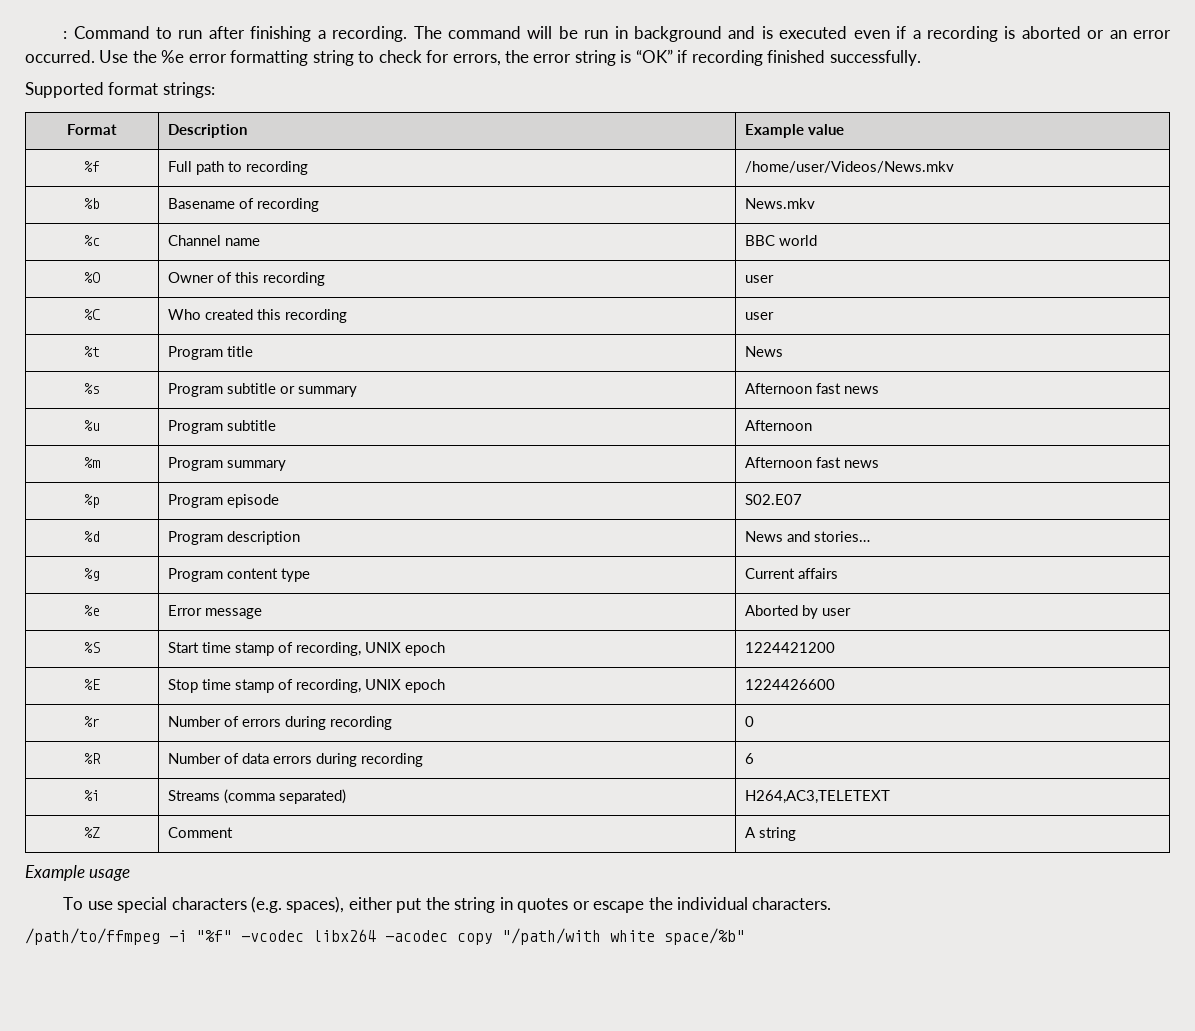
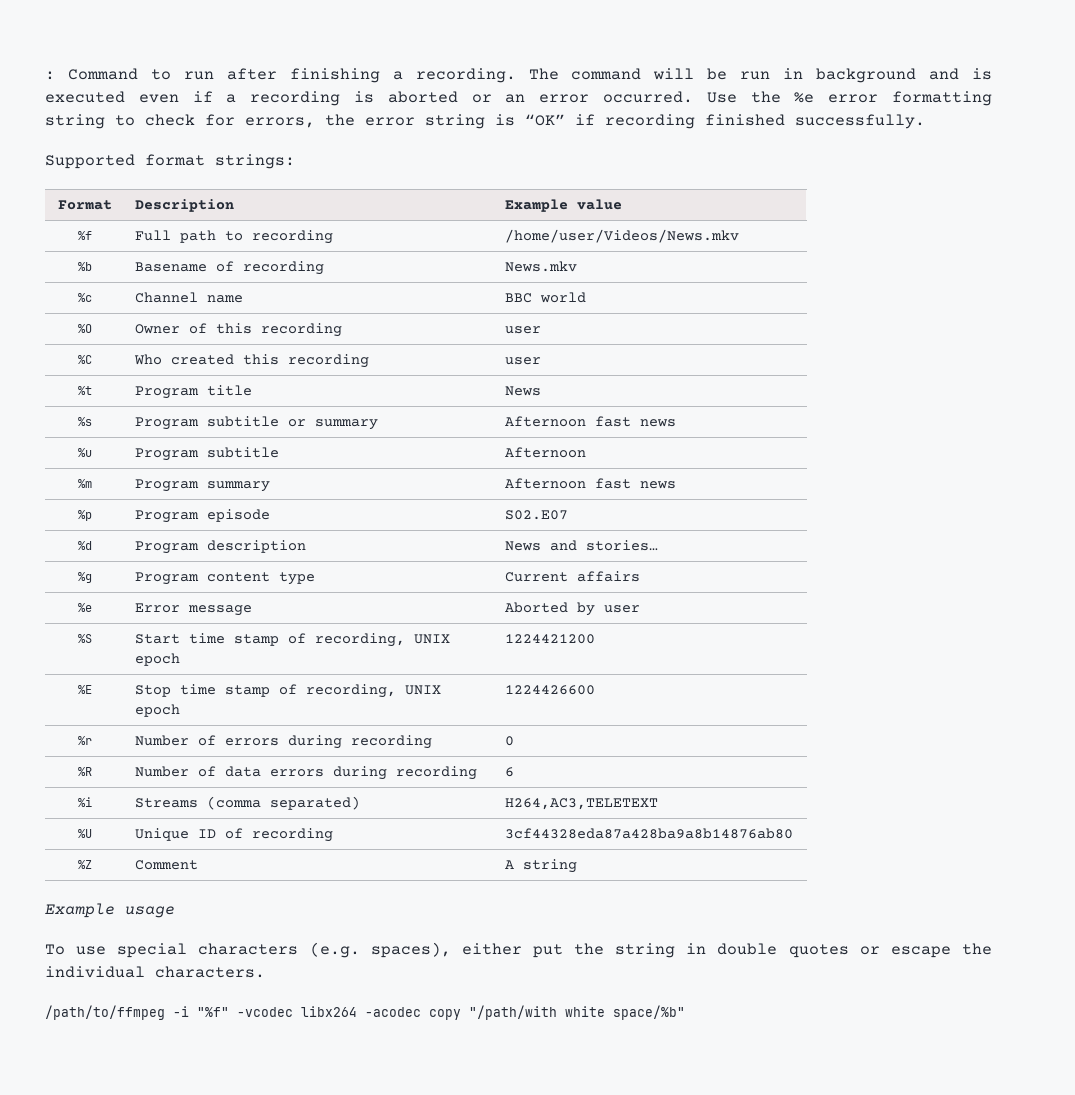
+ %U | Unique ID of recording | 3cf44328eda87a428ba9a8b14876ab80
- To use special characters (e.g. spaces), either put the string in quotes or escape the individual characters.
+ To use special characters (e.g. spaces), either put the string in double quotes or escape the individual characters.

